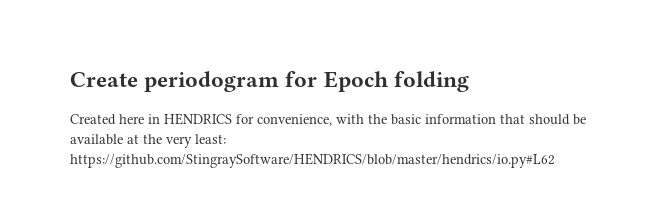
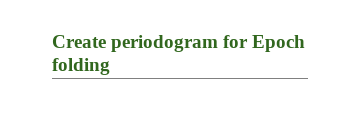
- Created here in HENDRICS for convenience, with the basic information that should be available at the very least: https://github.com/StingraySoftware/HENDRICS/blob/master/hendrics/io.py#L62

